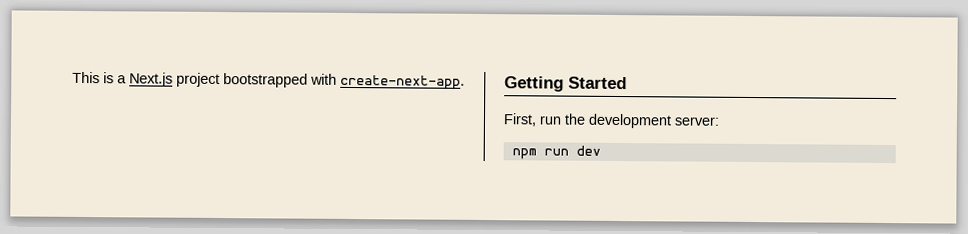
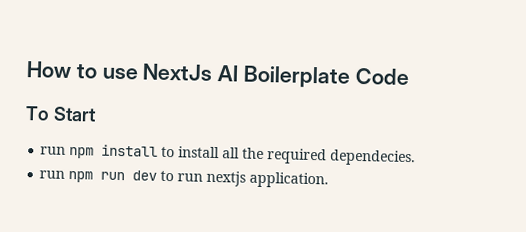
- This is a Next.js project bootstrapped with create-next-app.
- Getting Started
- First, run the development server:
- npm run dev
+ How to use NextJs AI Boilerplate Code
+ To Start
+ run npm install to install all the required dependecies.
+ run npm run dev to run nextjs application.

